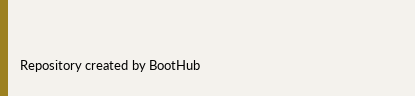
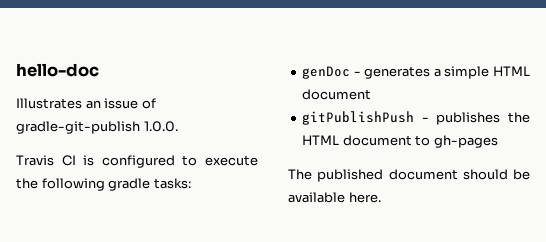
- Repository created by BootHub
+ hello-doc
+ Illustrates an issue of gradle-git-publish 1.0.0.
+ Travis CI is configured to execute the following gradle tasks:
+ genDoc - generates a simple HTML document
+ gitPublishPush - publishes the HTML document to gh-pages
+ The published document should be available here.

